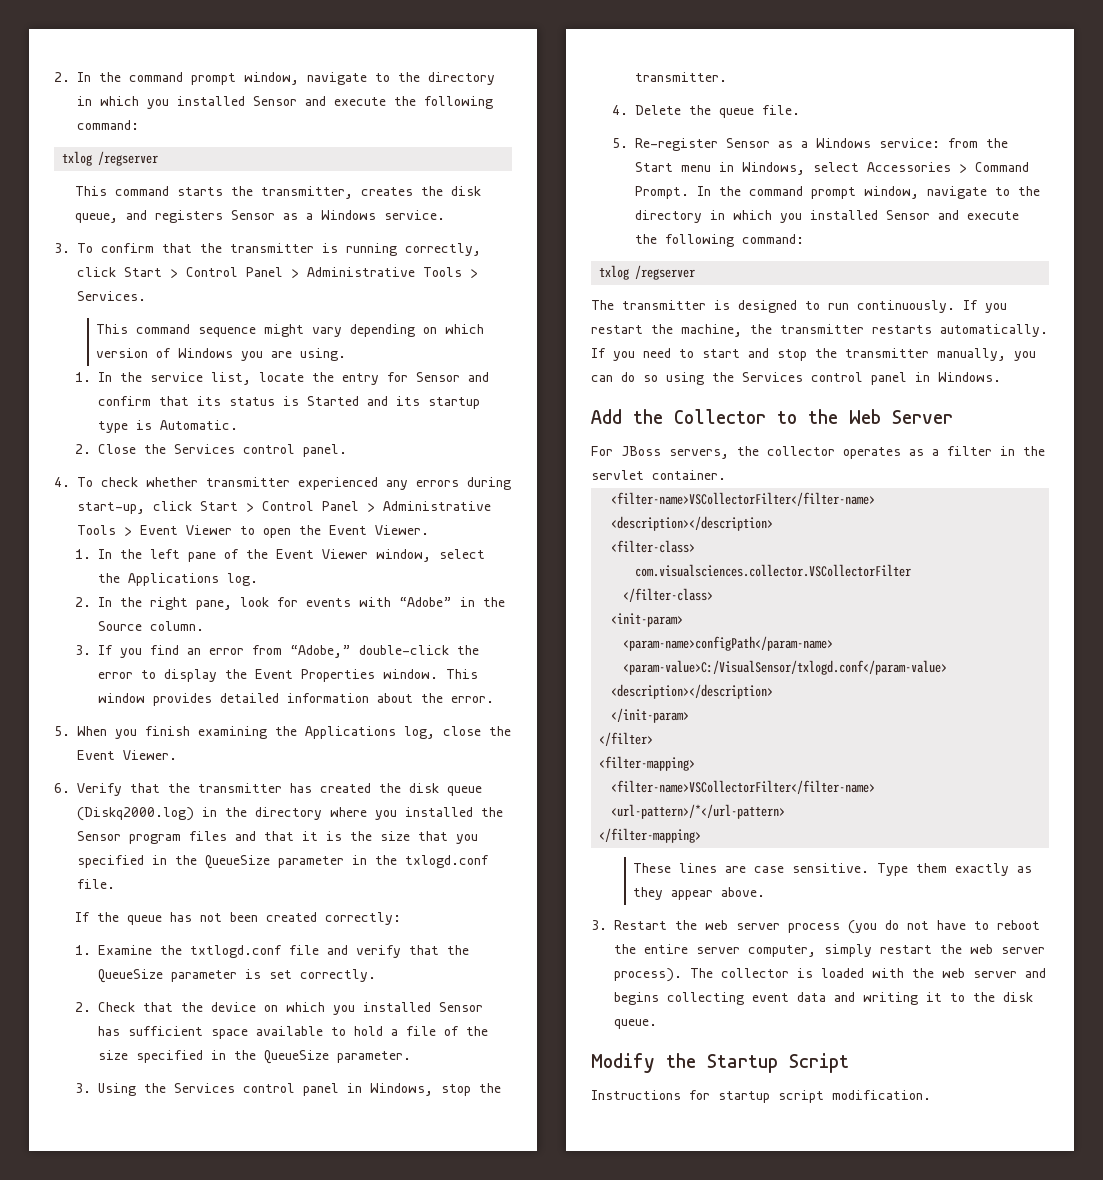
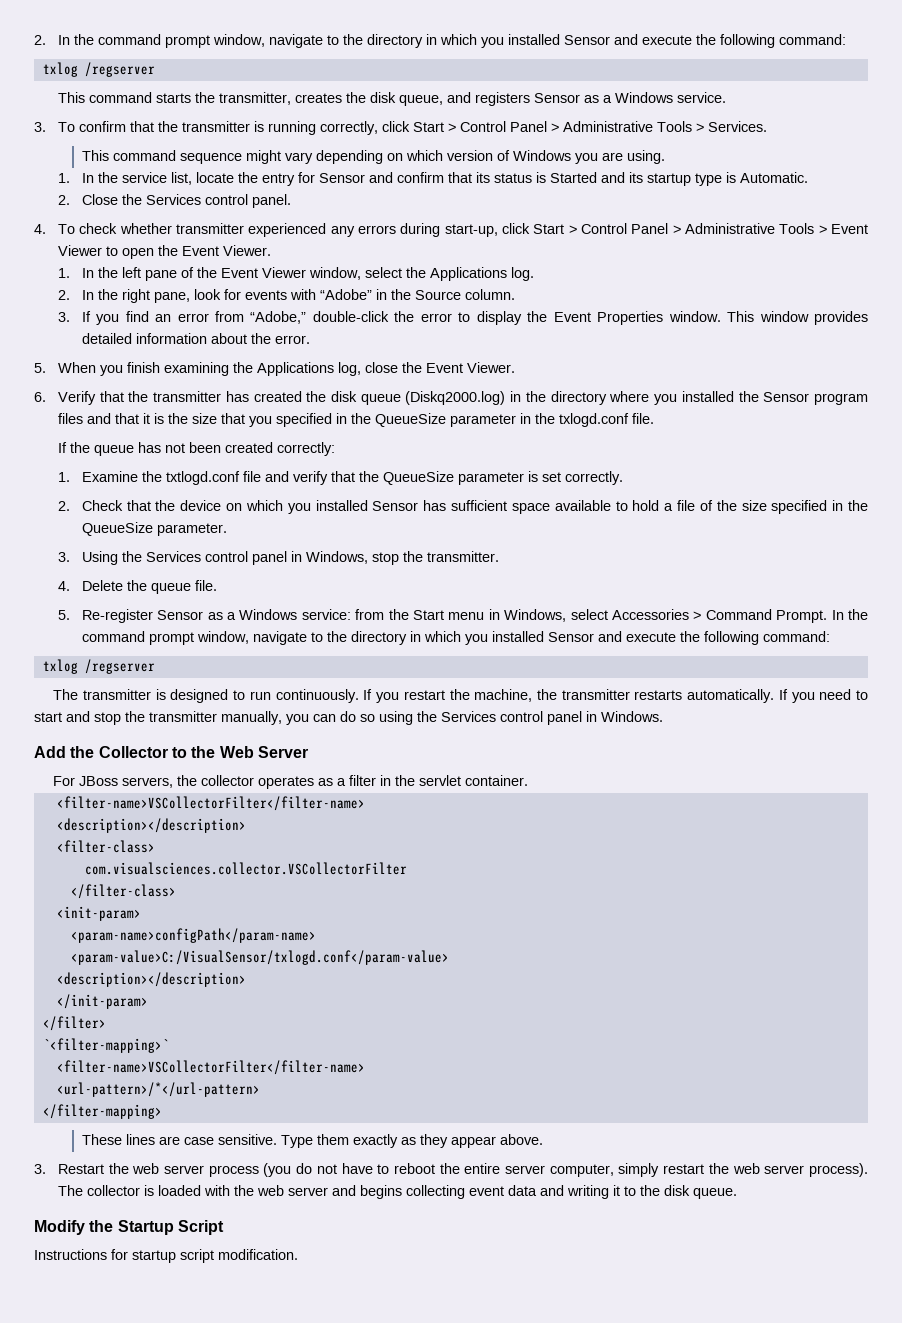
- <filter-mapping>
+ `<filter-mapping>`

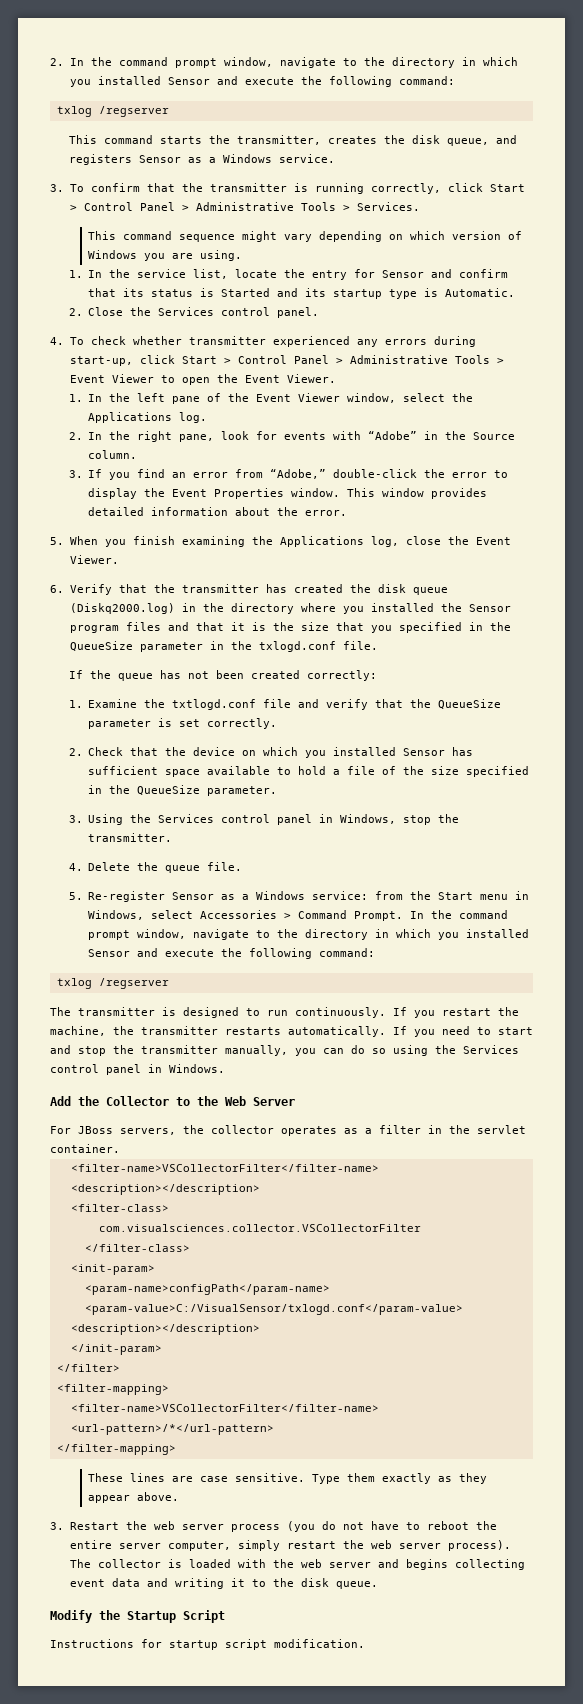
- `<filter-mapping>`
+ <filter-mapping>

